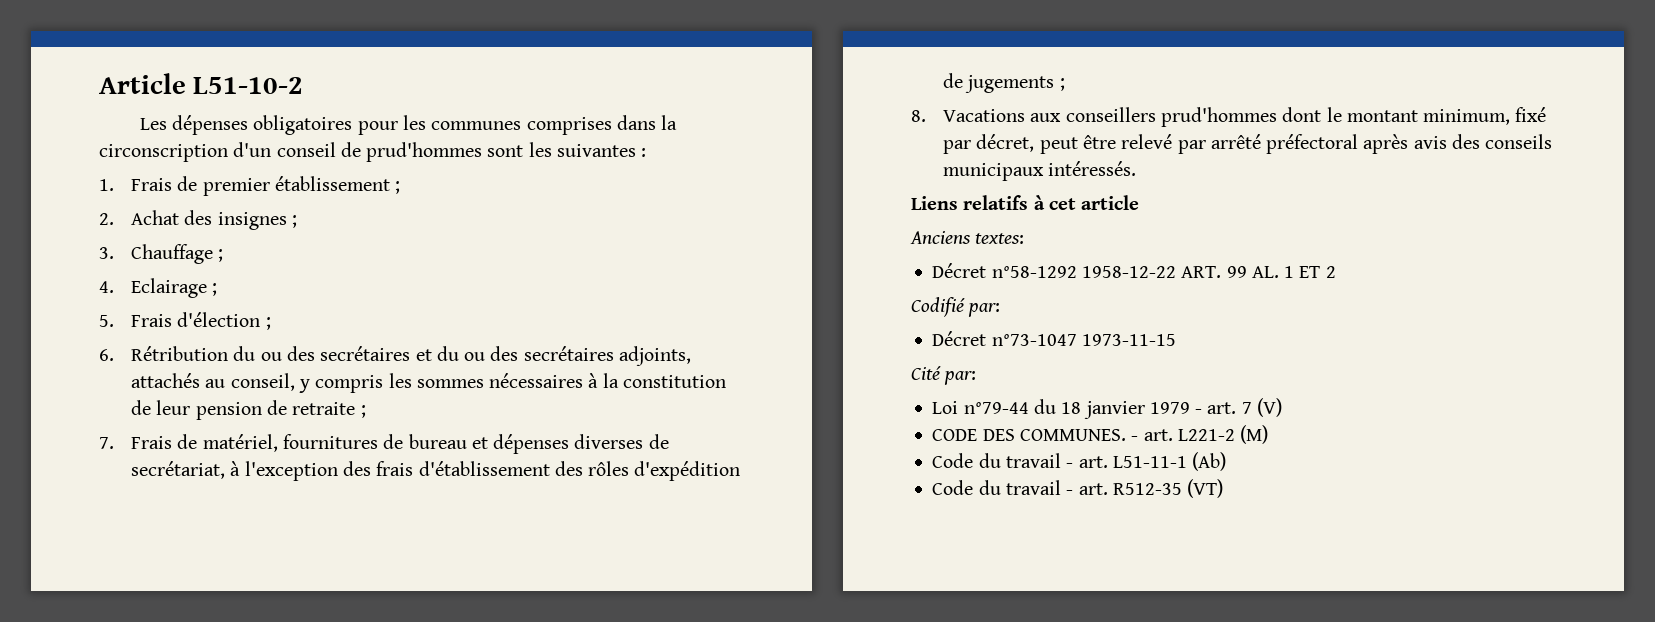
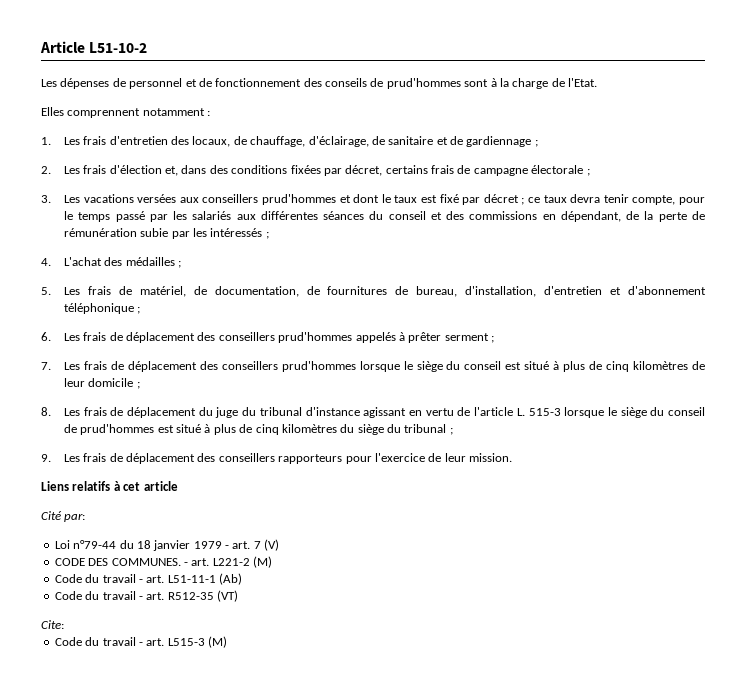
- Les dépenses obligatoires pour les communes comprises dans la circonscription d'un conseil de prud'hommes sont les suivantes :
- 1. Frais de premier établissement ;
- 2. Achat des insignes ;
- 3. Chauffage ;
- 4. Eclairage ;
- 5. Frais d'élection ;
- 6. Rétribution du ou des secrétaires et du ou des secrétaires adjoints, attachés au conseil, y compris les sommes nécessaires à la constitution de leur pension de retraite ;
- 7. Frais de matériel, fournitures de bureau et dépenses diverses de secrétariat, à l'exception des frais d'établissement des rôles d'expédition de jugements ;
- 8. Vacations aux conseillers prud'hommes dont le montant minimum, fixé par décret, peut être relevé par arrêté préfectoral après avis des conseils municipaux intéressés.
+ Les dépenses de personnel et de fonctionnement des conseils de prud'hommes sont à la charge de l'Etat.
+ Elles comprennent notamment :
+ 1. Les frais d'entretien des locaux, de chauffage, d'éclairage, de sanitaire et de gardiennage ;
+ 2. Les frais d'élection et, dans des conditions fixées par décret, certains frais de campagne électorale ;
+ 3. Les vacations versées aux conseillers prud'hommes et dont le taux est fixé par décret ; ce taux devra tenir compte, pour le temps passé par les salariés aux différentes séances du conseil et des commissions en dépendant, de la perte de rémunération subie par les intéressés ;
+ 4. L'achat des médailles ;
+ 5. Les frais de matériel, de documentation, de fournitures de bureau, d'installation, d'entretien et d'abonnement téléphonique ;
+ 6. Les frais de déplacement des conseillers prud'hommes appelés à prêter serment ;
+ 7. Les frais de déplacement des conseillers prud'hommes lorsque le siège du conseil est situé à plus de cinq kilomètres de leur domicile ;
+ 8. Les frais de déplacement du juge du tribunal d'instance agissant en vertu de l'article L. 515-3 lorsque le siège du conseil de prud'hommes est situé à plus de cinq kilomètres du siège du tribunal ;
+ 9. Les frais de déplacement des conseillers rapporteurs pour l'exercice de leur mission.
- Anciens textes:
- Décret n°58-1292 1958-12-22 ART. 99 AL. 1 ET 2
- Codifié par:
- Décret n°73-1047 1973-11-15
+ Cite:
+ Code du travail - art. L515-3 (M)

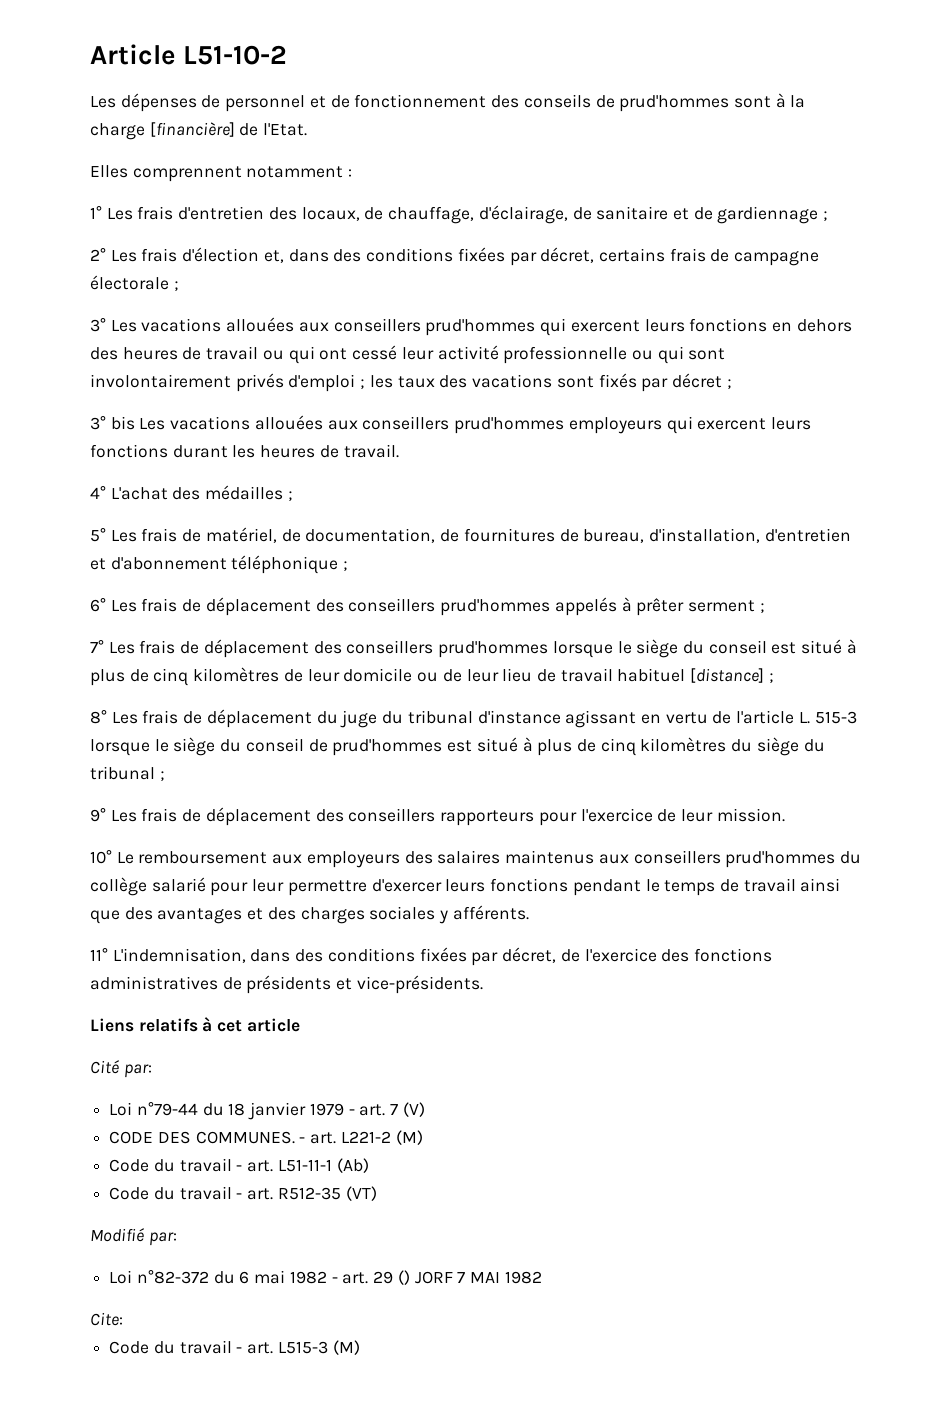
- Les dépenses de personnel et de fonctionnement des conseils de prud'hommes sont à la charge de l'Etat.
+ Les dépenses de personnel et de fonctionnement des conseils de prud'hommes sont à la charge [financière] de l'Etat.
- 1. Les frais d'entretien des locaux, de chauffage, d'éclairage, de sanitaire et de gardiennage ;
+ 1° Les frais d'entretien des locaux, de chauffage, d'éclairage, de sanitaire et de gardiennage ;
- 2. Les frais d'élection et, dans des conditions fixées par décret, certains frais de campagne électorale ;
+ 2° Les frais d'élection et, dans des conditions fixées par décret, certains frais de campagne électorale ;
- 3. Les vacations versées aux conseillers prud'hommes et dont le taux est fixé par décret ; ce taux devra tenir compte, pour le temps passé par les salariés aux différentes séances du conseil et des commissions en dépendant, de la perte de rémunération subie par les intéressés ;
- 4. L'achat des médailles ;
+ 3° Les vacations allouées aux conseillers prud'hommes qui exercent leurs fonctions en dehors des heures de travail ou qui ont cessé leur activité professionnelle ou qui sont involontairement privés d'emploi ; les taux des vacations sont fixés par décret ;
+ 3° bis Les vacations allouées aux conseillers prud'hommes employeurs qui exercent leurs fonctions durant les heures de travail.
+ 4° L'achat des médailles ;
- 5. Les frais de matériel, de documentation, de fournitures de bureau, d'installation, d'entretien et d'abonnement téléphonique ;
+ 5° Les frais de matériel, de documentation, de fournitures de bureau, d'installation, d'entretien et d'abonnement téléphonique ;
- 6. Les frais de déplacement des conseillers prud'hommes appelés à prêter serment ;
+ 6° Les frais de déplacement des conseillers prud'hommes appelés à prêter serment ;
- 7. Les frais de déplacement des conseillers prud'hommes lorsque le siège du conseil est situé à plus de cinq kilomètres de leur domicile ;
- 8. Les frais de déplacement du juge du tribunal d'instance agissant en vertu de l'article L. 515-3 lorsque le siège du conseil de prud'hommes est situé à plus de cinq kilomètres du siège du tribunal ;
+ 7° Les frais de déplacement des conseillers prud'hommes lorsque le siège du conseil est situé à plus de cinq kilomètres de leur domicile ou de leur lieu de travail habituel [distance] ;
+ 8° Les frais de déplacement du juge du tribunal d'instance agissant en vertu de l'article L. 515-3 lorsque le siège du conseil de prud'hommes est situé à plus de cinq kilomètres du siège du tribunal ;
- 9. Les frais de déplacement des conseillers rapporteurs pour l'exercice de leur mission.
+ 9° Les frais de déplacement des conseillers rapporteurs pour l'exercice de leur mission.
+ 10° Le remboursement aux employeurs des salaires maintenus aux conseillers prud'hommes du collège salarié pour leur permettre d'exercer leurs fonctions pendant le temps de travail ainsi que des avantages et des charges sociales y afférents.
+ 11° L'indemnisation, dans des conditions fixées par décret, de l'exercice des fonctions administratives de présidents et vice-présidents.
+ Modifié par:
+ Loi n°82-372 du 6 mai 1982 - art. 29 () JORF 7 MAI 1982

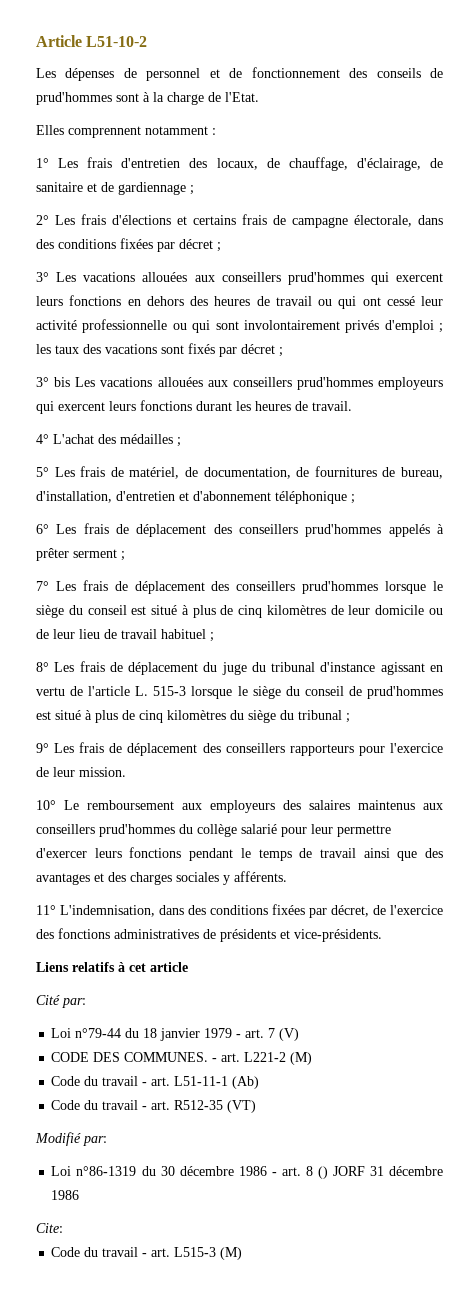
- Les dépenses de personnel et de fonctionnement des conseils de prud'hommes sont à la charge [financière] de l'Etat.
+ Les dépenses de personnel et de fonctionnement des conseils de prud'hommes sont à la charge de l'Etat.
- 2° Les frais d'élection et, dans des conditions fixées par décret, certains frais de campagne électorale ;
+ 2° Les frais d'élections et certains frais de campagne électorale, dans des conditions fixées par décret ;
- 7° Les frais de déplacement des conseillers prud'hommes lorsque le siège du conseil est situé à plus de cinq kilomètres de leur domicile ou de leur lieu de travail habituel [distance] ;
+ 7° Les frais de déplacement des conseillers prud'hommes lorsque le siège du conseil est situé à plus de cinq kilomètres de leur domicile ou de leur lieu de travail habituel ;
- Loi n°82-372 du 6 mai 1982 - art. 29 () JORF 7 MAI 1982
+ Loi n°86-1319 du 30 décembre 1986 - art. 8 () JORF 31 décembre 1986

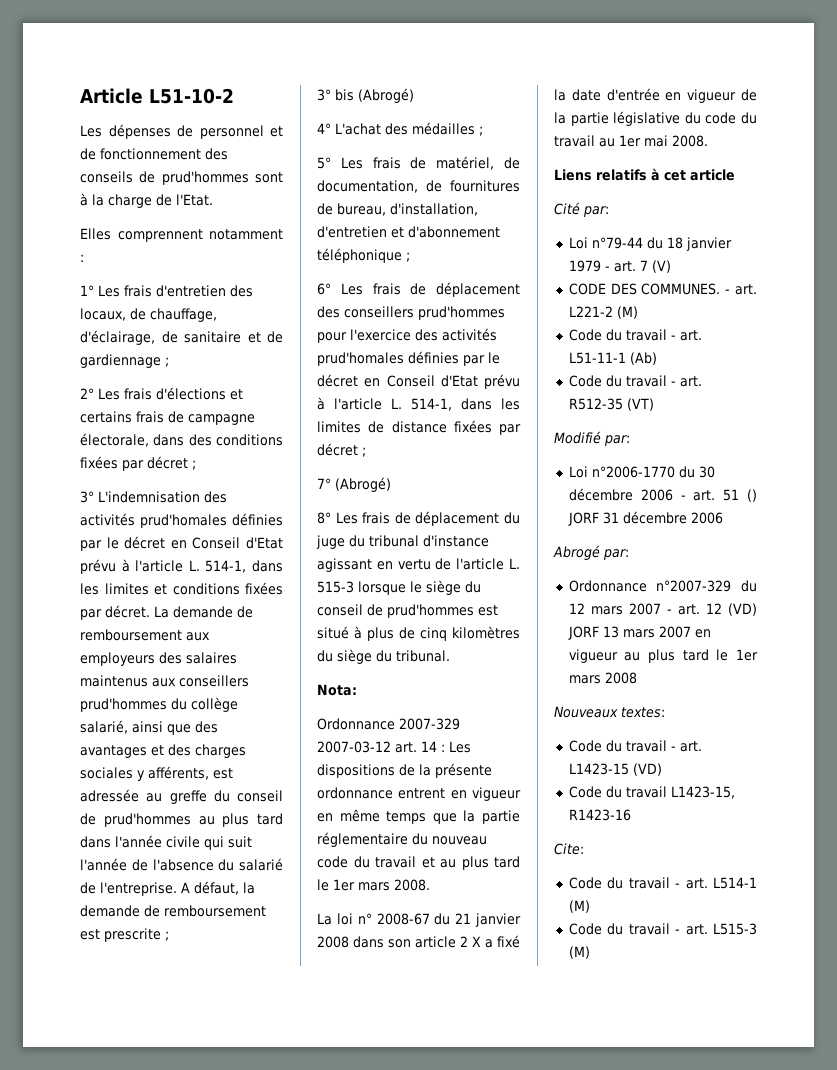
- 3° Les vacations allouées aux conseillers prud'hommes qui exercent leurs fonctions en dehors des heures de travail ou qui ont cessé leur activité professionnelle ou qui sont involontairement privés d'emploi ; les taux des vacations sont fixés par décret ;
- 3° bis Les vacations allouées aux conseillers prud'hommes employeurs qui exercent leurs fonctions durant les heures de travail.
+ 3° L'indemnisation des activités prud'homales définies par le décret en Conseil d'Etat prévu à l'article L. 514-1, dans les limites et conditions fixées par décret. La demande de remboursement aux employeurs des salaires maintenus aux conseillers prud'hommes du collège salarié, ainsi que des avantages et des charges sociales y afférents, est adressée au greffe du conseil de prud'hommes au plus tard dans l'année civile qui suit l'année de l'absence du salarié de l'entreprise. A défaut, la demande de remboursement est prescrite ;
+ 3° bis (Abrogé)
- 6° Les frais de déplacement des conseillers prud'hommes appelés à prêter serment ;
- 7° Les frais de déplacement des conseillers prud'hommes lorsque le siège du conseil est situé à plus de cinq kilomètres de leur domicile ou de leur lieu de travail habituel ;
+ 6° Les frais de déplacement des conseillers prud'hommes pour l'exercice des activités prud'homales définies par le décret en Conseil d'Etat prévu à l'article L. 514-1, dans les limites de distance fixées par décret ;
+ 7° (Abrogé)
- 8° Les frais de déplacement du juge du tribunal d'instance agissant en vertu de l'article L. 515-3 lorsque le siège du conseil de prud'hommes est situé à plus de cinq kilomètres du siège du tribunal ;
- 9° Les frais de déplacement des conseillers rapporteurs pour l'exercice de leur mission.
- 10° Le remboursement aux employeurs des salaires maintenus aux conseillers prud'hommes du collège salarié pour leur permettre d'exercer leurs fonctions pendant le temps de travail ainsi que des avantages et des charges sociales y afférents.
- 11° L'indemnisation, dans des conditions fixées par décret, de l'exercice des fonctions administratives de présidents et vice-présidents.
+ 8° Les frais de déplacement du juge du tribunal d'instance agissant en vertu de l'article L. 515-3 lorsque le siège du conseil de prud'hommes est situé à plus de cinq kilomètres du siège du tribunal.
+ Nota:
+ Ordonnance 2007-329 2007-03-12 art. 14 : Les dispositions de la présente ordonnance entrent en vigueur en même temps que la partie réglementaire du nouveau code du travail et au plus tard le 1er mars 2008.
+ La loi n° 2008-67 du 21 janvier 2008 dans son article 2 X a fixé la date d'entrée en vigueur de la partie législative du code du travail au 1er mai 2008.
- Loi n°86-1319 du 30 décembre 1986 - art. 8 () JORF 31 décembre 1986
+ Loi n°2006-1770 du 30 décembre 2006 - art. 51 () JORF 31 décembre 2006
+ Abrogé par:
+ Ordonnance n°2007-329 du 12 mars 2007 - art. 12 (VD) JORF 13 mars 2007 en vigueur au plus tard le 1er mars 2008
+ Nouveaux textes:
+ Code du travail - art. L1423-15 (VD)
+ Code du travail L1423-15, R1423-16
  Cite:
+ Code du travail - art. L514-1 (M)

